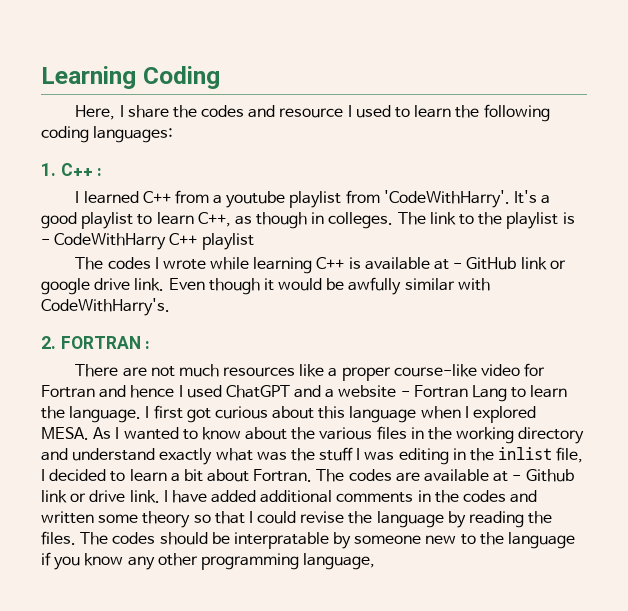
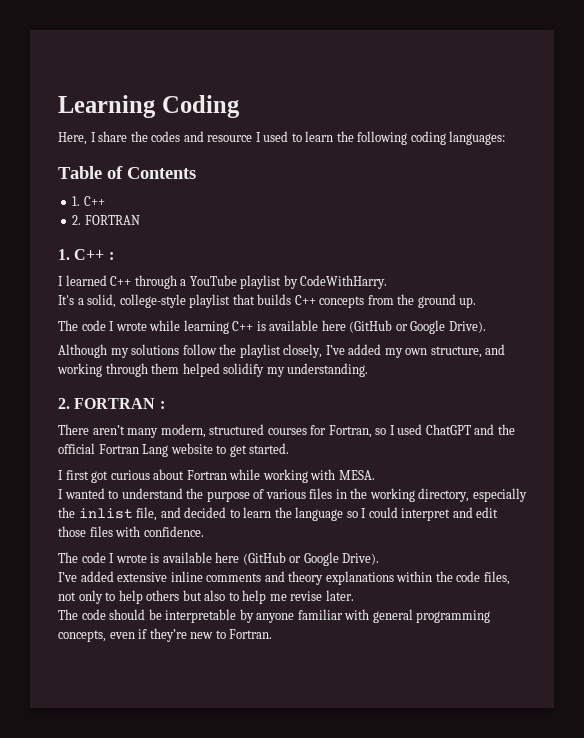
+ Table of Contents
+ 1. C++
+ 2. FORTRAN
- I learned C++ from a youtube playlist from 'CodeWithHarry'. It's a good playlist to learn C++, as though in colleges. The link to the playlist is - CodeWithHarry C++ playlist
- The codes I wrote while learning C++ is available at - GitHub link or google drive link. Even though it would be awfully similar with CodeWithHarry's.
+ I learned C++ through a YouTube playlist by CodeWithHarry.
+ It's a solid, college-style playlist that builds C++ concepts from the ground up.
+ The code I wrote while learning C++ is available here (GitHub or Google Drive).
+ Although my solutions follow the playlist closely, I’ve added my own structure, and working through them helped solidify my understanding.
  2. FORTRAN :
- There are not much resources like a proper course-like video for Fortran and hence I used ChatGPT and a website - Fortran Lang to learn the language. I first got curious about this language when I explored MESA. As I wanted to know about the various files in the working directory and understand exactly what was the stuff I was editing in the inlist file, I decided to learn a bit about Fortran. The codes are available at - Github link or drive link. I have added additional comments in the codes and written some theory so that I could revise the language by reading the files. The codes should be interpratable by someone new to the language if you know any other programming language,
+ There aren’t many modern, structured courses for Fortran, so I used ChatGPT and the official Fortran Lang website to get started.
+ I first got curious about Fortran while working with MESA.
+ I wanted to understand the purpose of various files in the working directory, especially the inlist file, and decided to learn the language so I could interpret and edit those files with confidence.
+ The code I wrote is available here (GitHub or Google Drive).
+ I’ve added extensive inline comments and theory explanations within the code files, not only to help others but also to help me revise later.
+ The code should be interpretable by anyone familiar with general programming concepts, even if they’re new to Fortran.

